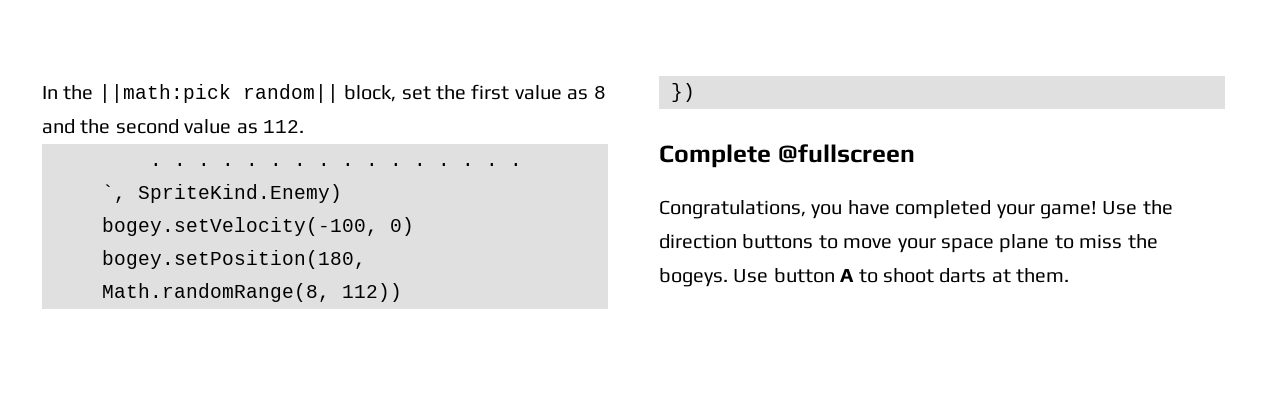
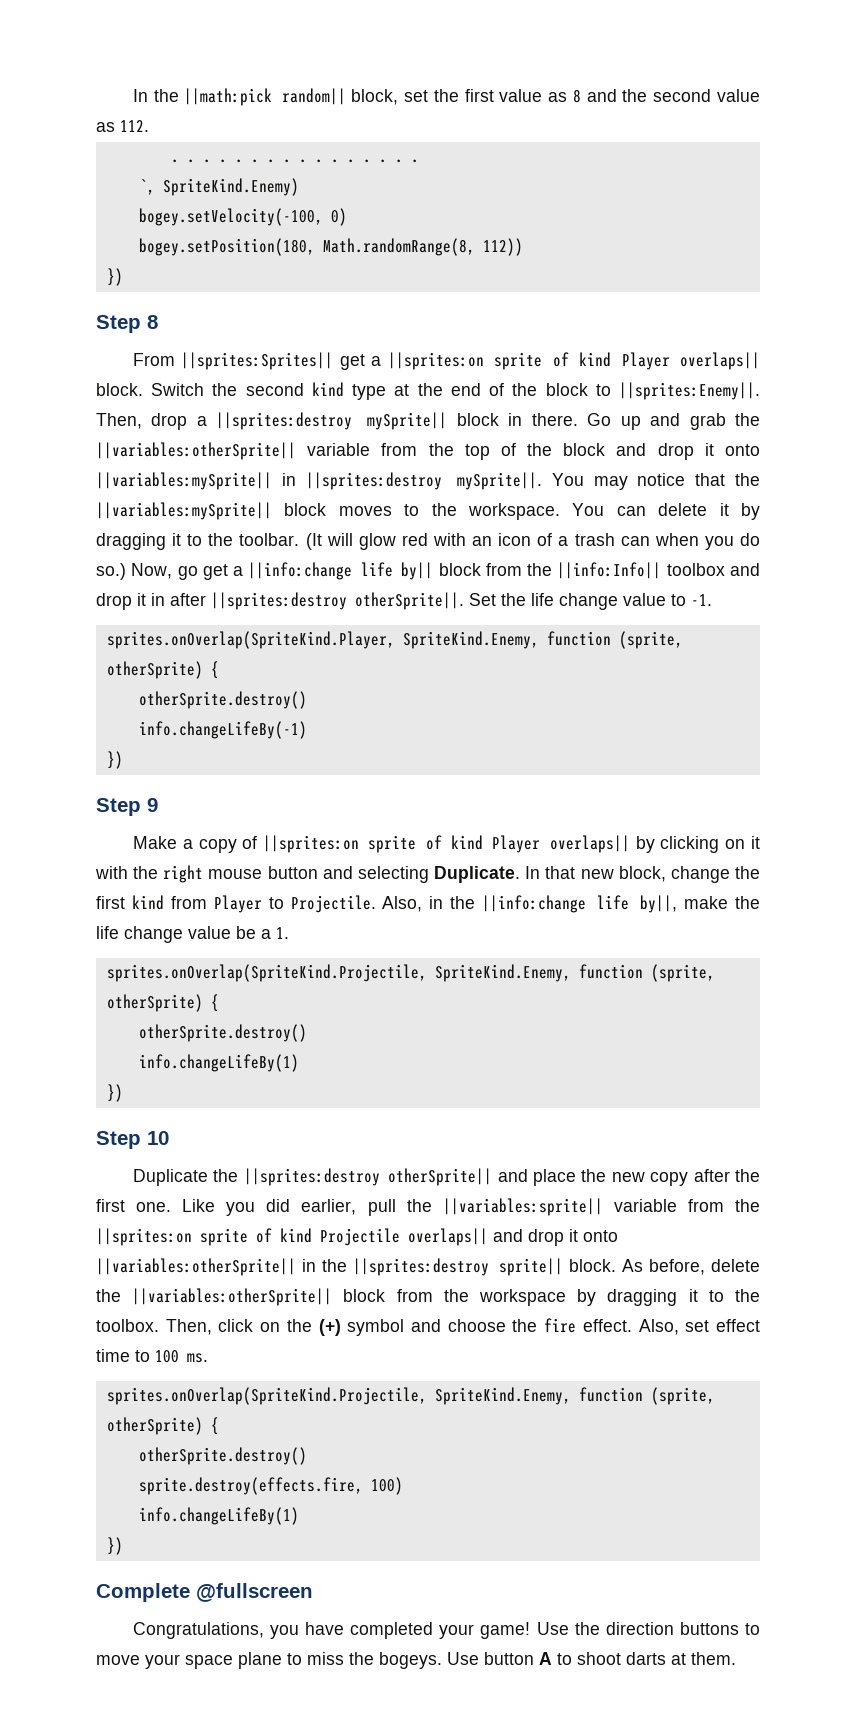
+ Step 8
+ From ||sprites:Sprites|| get a ||sprites:on sprite of kind Player overlaps|| block. Switch the second kind type at the end of the block to ||sprites:Enemy||. Then, drop a ||sprites:destroy mySprite|| block in there. Go up and grab the ||variables:otherSprite|| variable from the top of the block and drop it onto ||variables:mySprite|| in ||sprites:destroy mySprite||. You may notice that the ||variables:mySprite|| block moves to the workspace. You can delete it by dragging it to the toolbar. (It will glow red with an icon of a trash can when you do so.) Now, go get a ||info:change life by|| block from the ||info:Info|| toolbox and drop it in after ||sprites:destroy otherSprite||. Set the life change value to -1.
+ sprites.onOverlap(SpriteKind.Player, SpriteKind.Enemy, function (sprite, otherSprite) {
+ otherSprite.destroy()
+ info.changeLifeBy(-1)
+ })
+ Step 9
+ Make a copy of ||sprites:on sprite of kind Player overlaps|| by clicking on it with the right mouse button and selecting Duplicate. In that new block, change the first kind from Player to Projectile. Also, in the ||info:change life by||, make the life change value be a 1.
+ sprites.onOverlap(SpriteKind.Projectile, SpriteKind.Enemy, function (sprite, otherSprite) {
+ otherSprite.destroy()
+ info.changeLifeBy(1)
+ })
+ Step 10
+ Duplicate the ||sprites:destroy otherSprite|| and place the new copy after the first one. Like you did earlier, pull the ||variables:sprite|| variable from the ||sprites:on sprite of kind Projectile overlaps|| and drop it onto ||variables:otherSprite|| in the ||sprites:destroy sprite|| block. As before, delete the ||variables:otherSprite|| block from the workspace by dragging it to the toolbox. Then, click on the (+) symbol and choose the fire effect. Also, set effect time to 100 ms.
+ sprites.onOverlap(SpriteKind.Projectile, SpriteKind.Enemy, function (sprite, otherSprite) {
+ otherSprite.destroy()
+ sprite.destroy(effects.fire, 100)
+ info.changeLifeBy(1)
+ })

